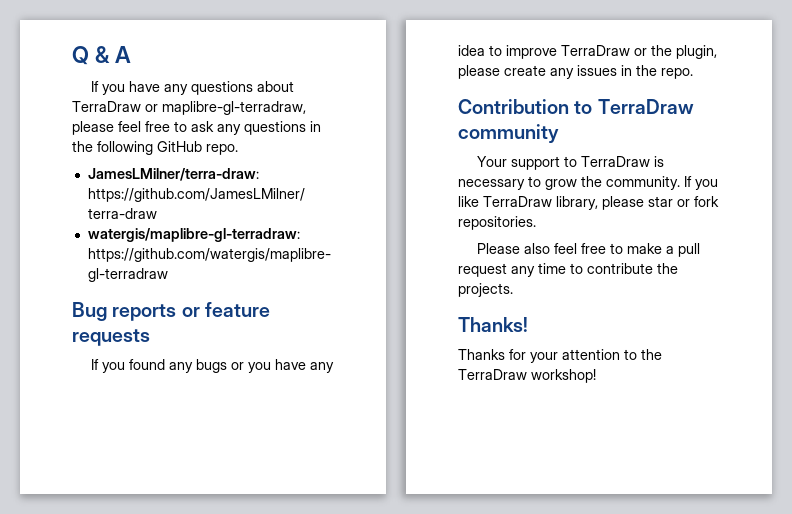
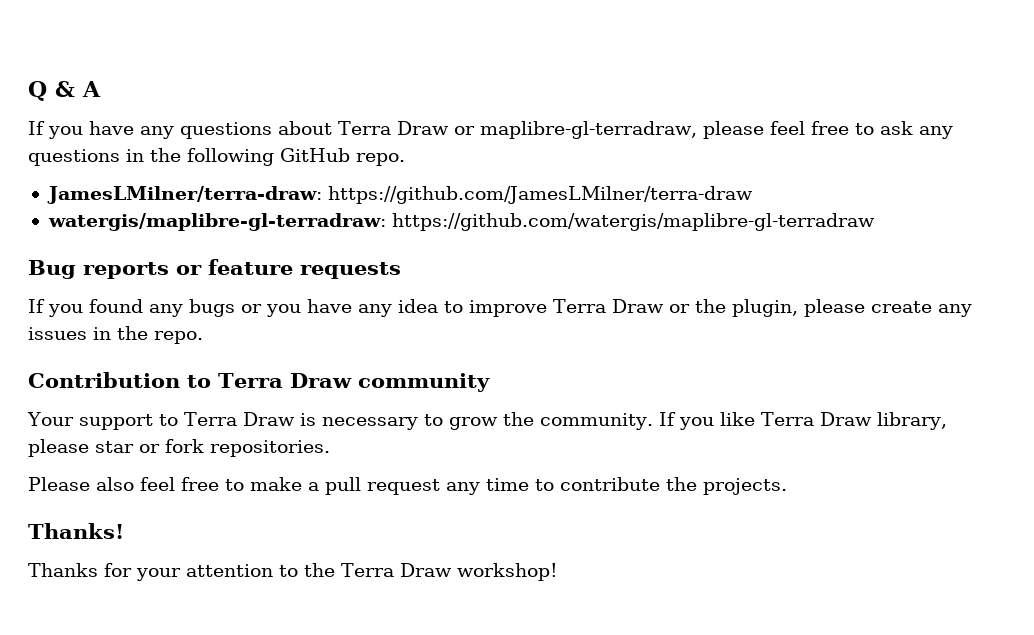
- If you have any questions about TerraDraw or maplibre-gl-terradraw, please feel free to ask any questions in the following GitHub repo.
+ If you have any questions about Terra Draw or maplibre-gl-terradraw, please feel free to ask any questions in the following GitHub repo.
- If you found any bugs or you have any idea to improve TerraDraw or the plugin, please create any issues in the repo.
+ If you found any bugs or you have any idea to improve Terra Draw or the plugin, please create any issues in the repo.
- Contribution to TerraDraw community
+ Contribution to Terra Draw community
- Your support to TerraDraw is necessary to grow the community.
+ Your support to Terra Draw is necessary to grow the community.
- If you like TerraDraw library, please star or fork repositories.
+ If you like Terra Draw library, please star or fork repositories.
- Thanks for your attention to the TerraDraw workshop!
+ Thanks for your attention to the Terra Draw workshop!

